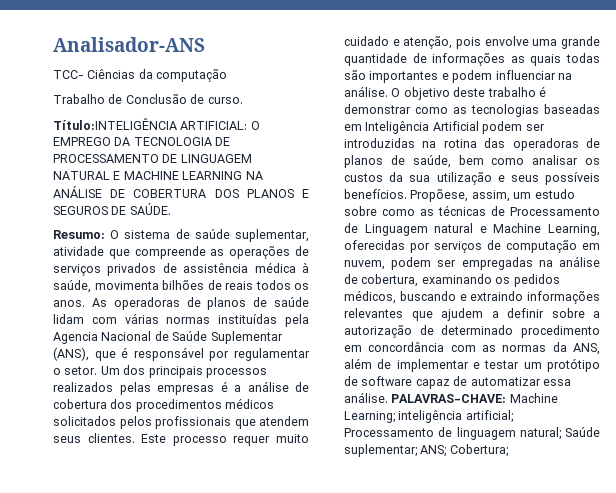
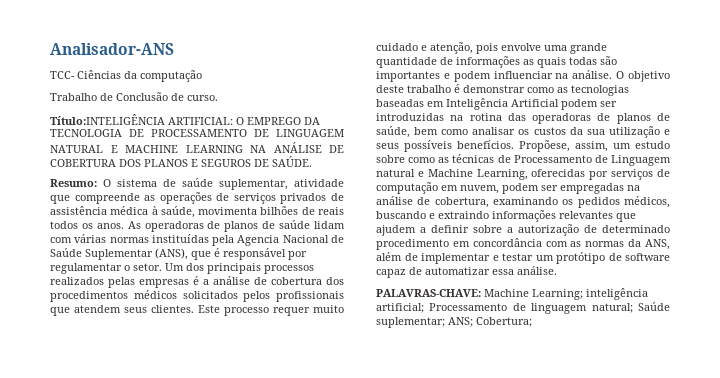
- Propõese, assim, um estudo sobre como as técnicas de Processamento de Linguagem natural e Machine Learning, oferecidas por serviços de computação em nuvem, podem ser empregadas na análise de cobertura, examinando os pedidos médicos, buscando e extraindo informações relevantes que ajudem a definir sobre a autorização de determinado procedimento em concordância com as normas da ANS, além de implementar e testar um protótipo de software capaz de automatizar essa análise. PALAVRAS-CHAVE:
+ Propõese, assim, um estudo sobre como as técnicas de Processamento de Linguagem natural e Machine Learning, oferecidas por serviços de computação em nuvem, podem ser empregadas na análise de cobertura, examinando os pedidos médicos, buscando e extraindo informações relevantes que ajudem a definir sobre a autorização de determinado procedimento em concordância com as normas da ANS, além de implementar e testar um protótipo de software capaz de automatizar essa análise.
+ PALAVRAS-CHAVE:

